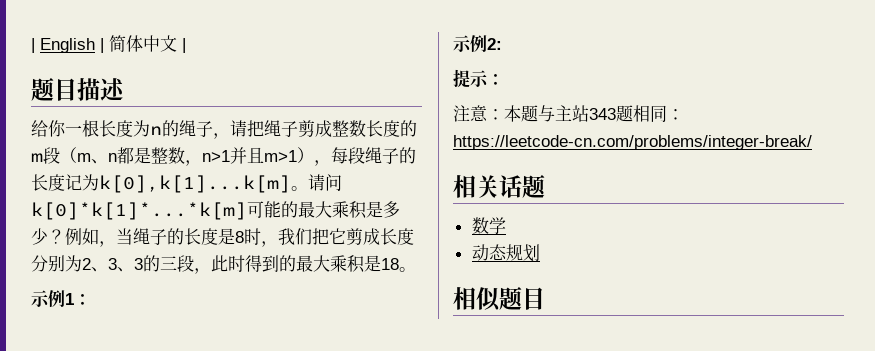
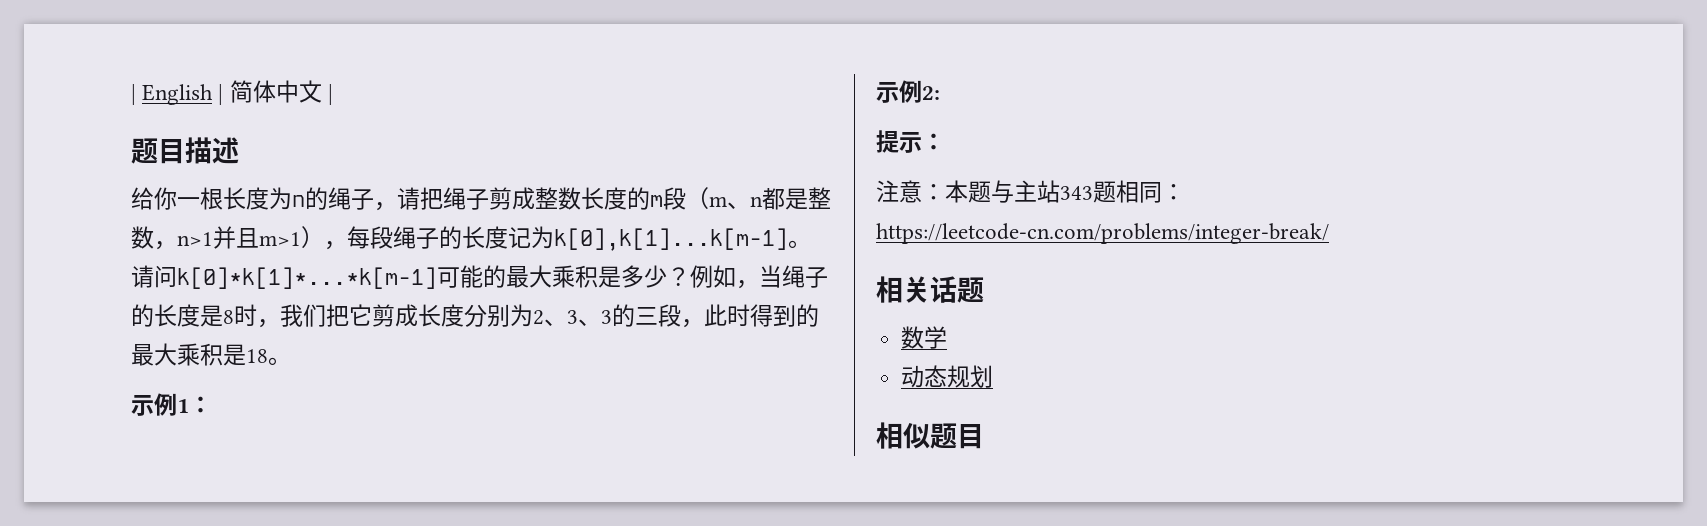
- 给你一根长度为n的绳子，请把绳子剪成整数长度的m段（m、n都是整数，n>1并且m>1），每段绳子的长度记为k[0],k[1]...k[m]。请问k[0]*k[1]*...*k[m]可能的最大乘积是多少？
+ 给你一根长度为n的绳子，请把绳子剪成整数长度的m段（m、n都是整数，n>1并且m>1），每段绳子的长度记为k[0],k[1]...k[m-1]。请问k[0]*k[1]*...*k[m-1]可能的最大乘积是多少？

